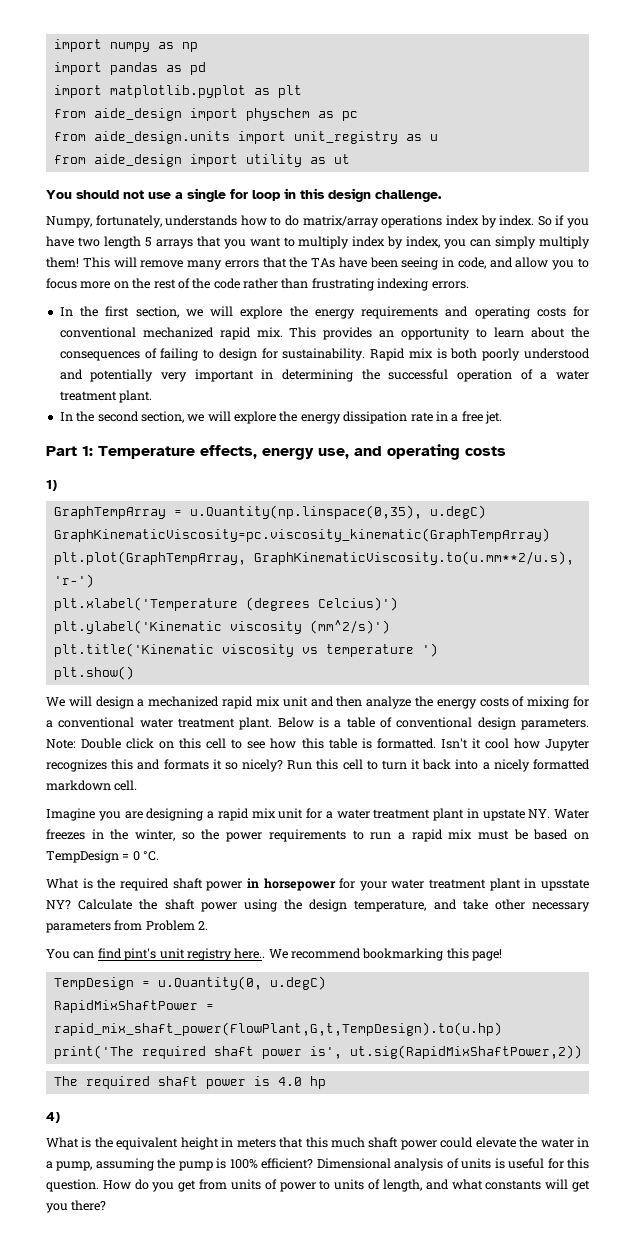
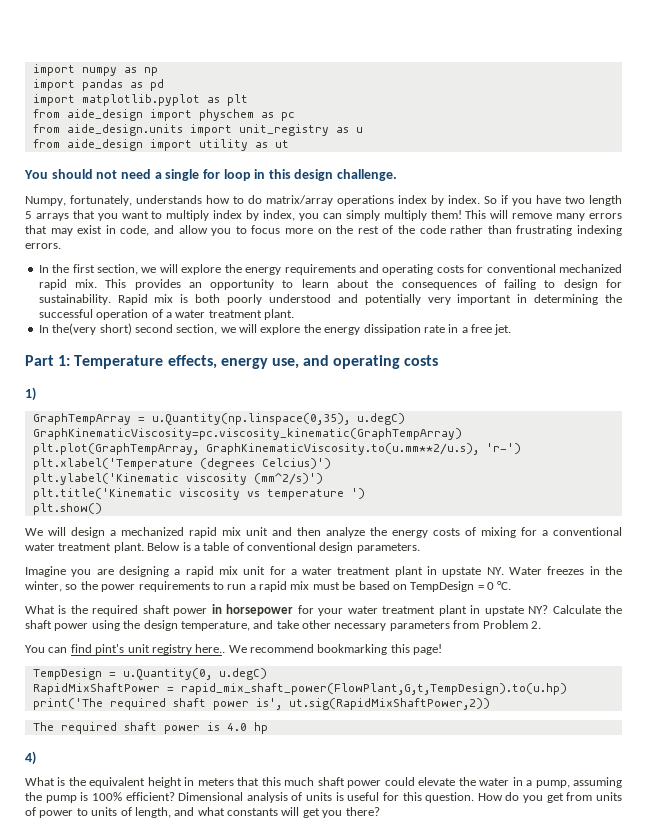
- You should not use a single for loop in this design challenge.
+ You should not need a single for loop in this design challenge.
- This will remove many errors that the TAs have been seeing in code, and allow you to focus more on the rest of the code rather than frustrating indexing errors.
+ This will remove many errors that may exist in code, and allow you to focus more on the rest of the code rather than frustrating indexing errors.
- In the second section, we will explore the energy dissipation rate in a free jet.
+ In the(very short) second section, we will explore the energy dissipation rate in a free jet.
- Note: Double click on this cell to see how this table is formatted. Isn't it cool how Jupyter recognizes this and formats it so nicely? Run this cell to turn it back into a nicely formatted markdown cell.
- What is the required shaft power in horsepower for your water treatment plant in upsstate NY?
+ What is the required shaft power in horsepower for your water treatment plant in upstate NY?

